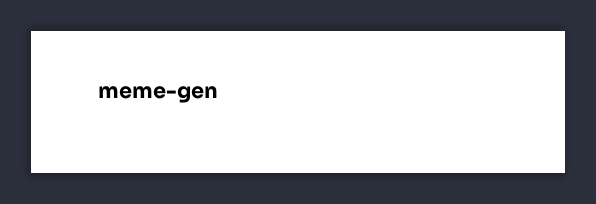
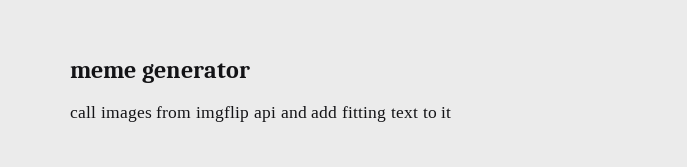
- meme-gen
+ meme generator
+ call images from imgflip api and add fitting text to it

